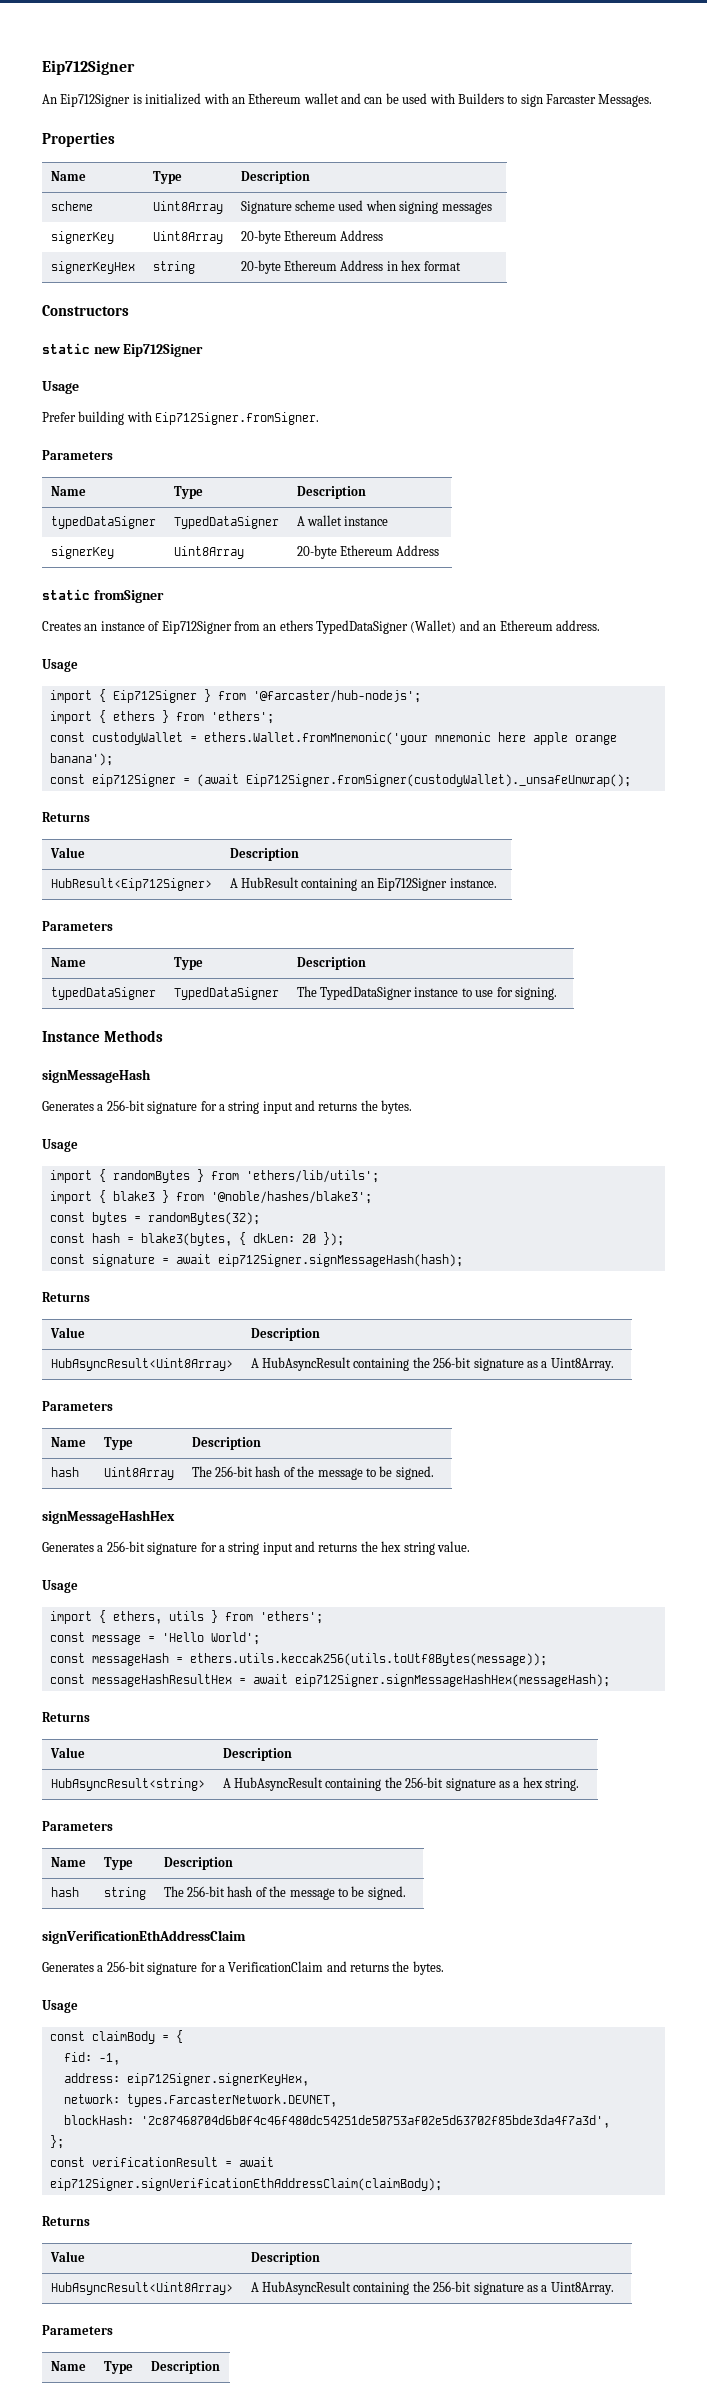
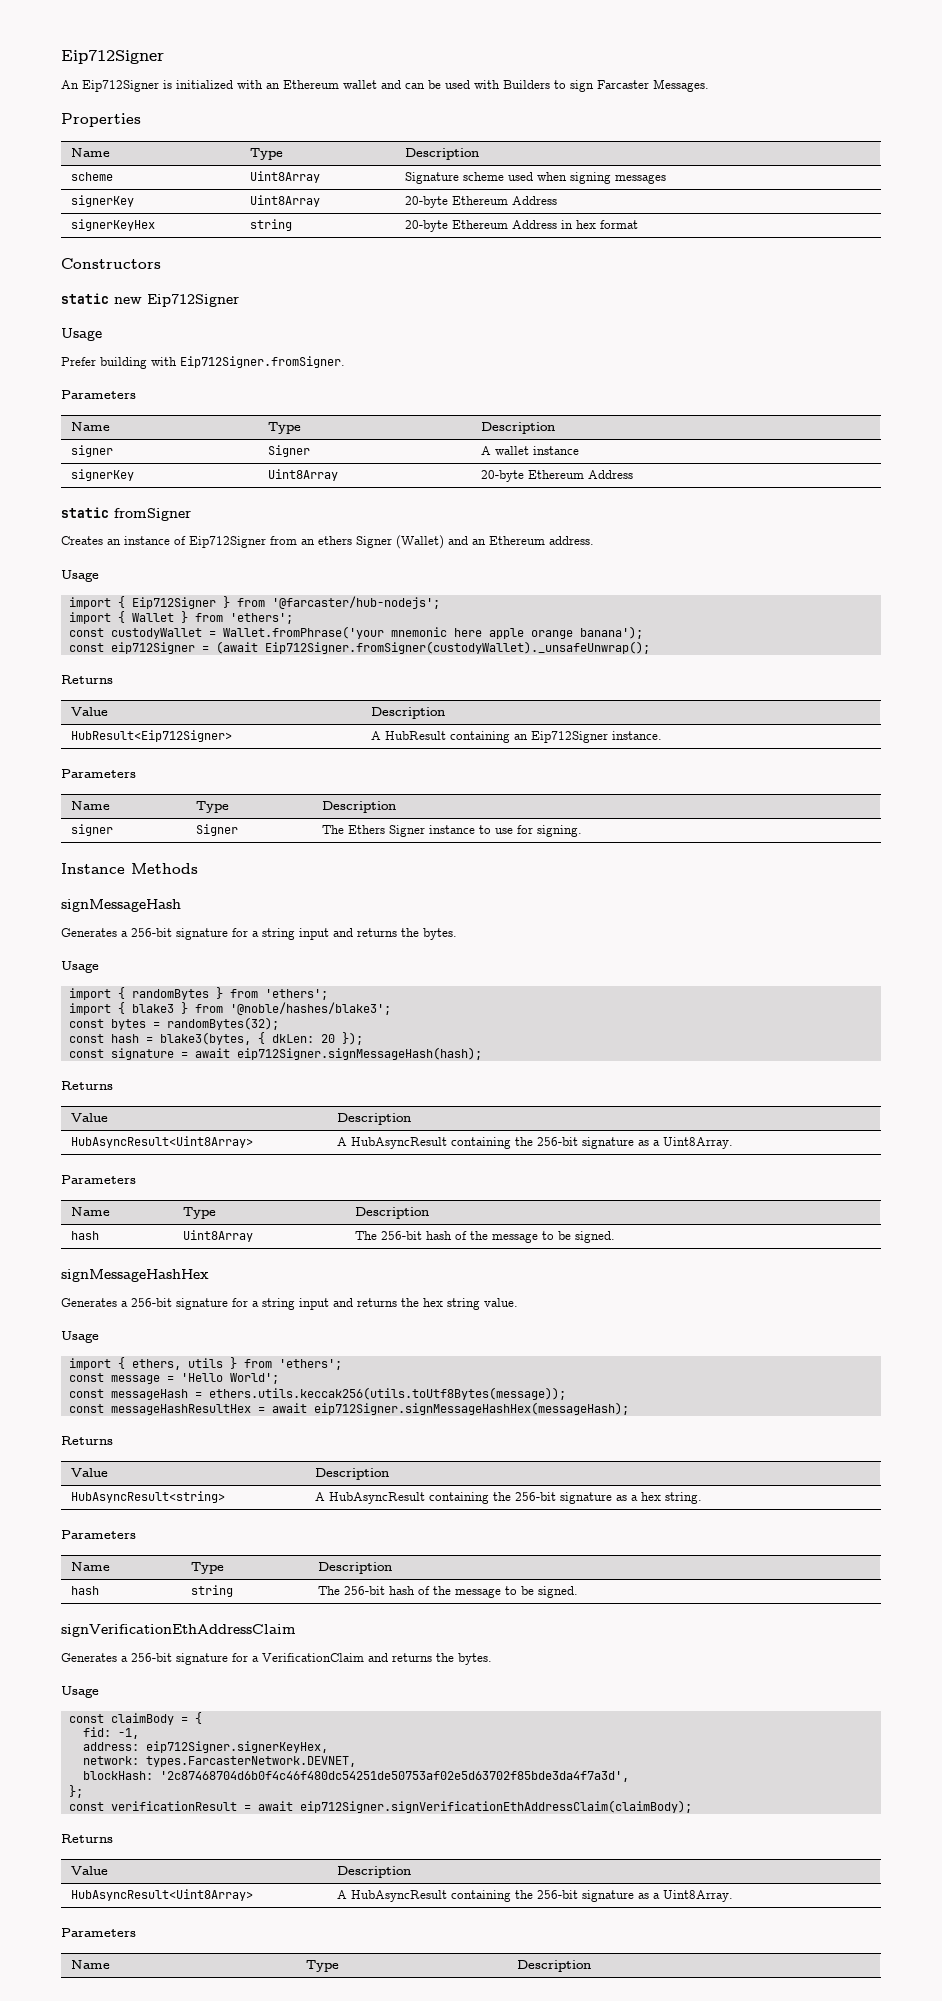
- typedDataSigner | TypedDataSigner | A wallet instance
+ signer | Signer | A wallet instance
- Creates an instance of Eip712Signer from an ethers TypedDataSigner (Wallet) and an Ethereum address.
+ Creates an instance of Eip712Signer from an ethers Signer (Wallet) and an Ethereum address.
- import { ethers } from 'ethers';
+ import { Wallet } from 'ethers';
- const custodyWallet = ethers.Wallet.fromMnemonic('your mnemonic here apple orange banana');
+ const custodyWallet = Wallet.fromPhrase('your mnemonic here apple orange banana');
- typedDataSigner | TypedDataSigner | The TypedDataSigner instance to use for signing.
+ signer | Signer | The Ethers Signer instance to use for signing.
- import { randomBytes } from 'ethers/lib/utils';
+ import { randomBytes } from 'ethers';

